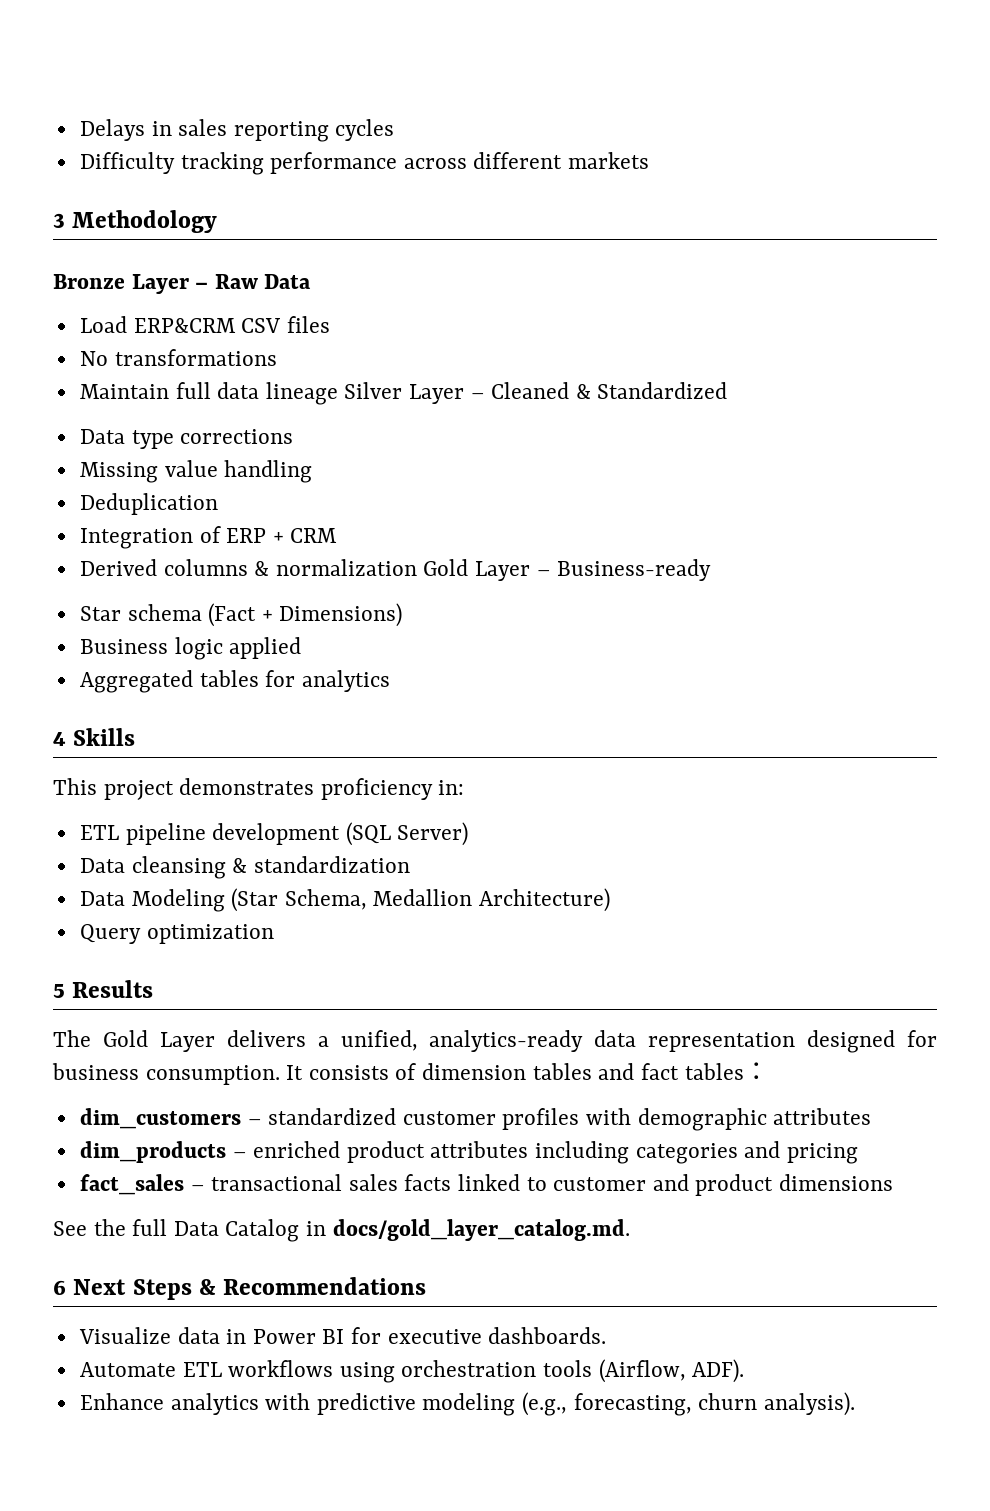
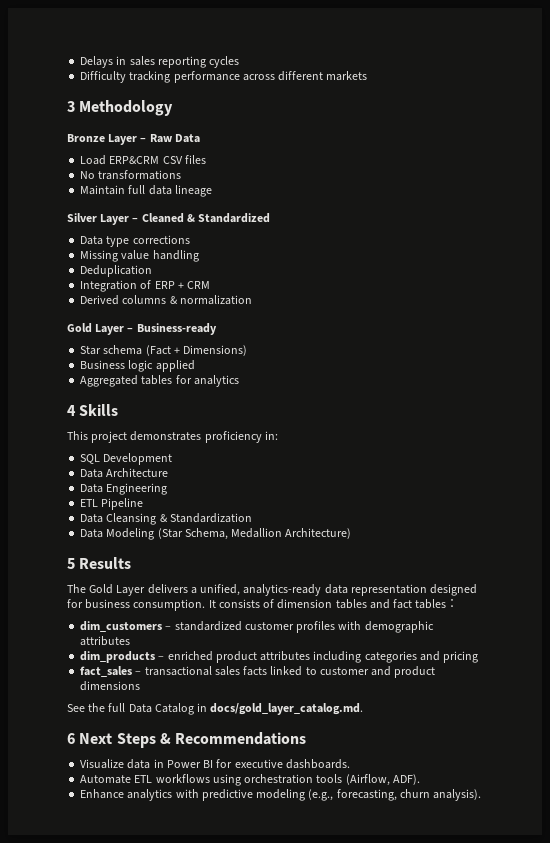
- Maintain full data lineage Silver Layer – Cleaned & Standardized
+ Maintain full data lineage
+ Silver Layer – Cleaned & Standardized
- Derived columns & normalization Gold Layer – Business-ready
+ Derived columns & normalization
+ Gold Layer – Business-ready
- ETL pipeline development (SQL Server)
- Data cleansing & standardization
+ SQL Development
+ Data Architecture
+ Data Engineering
+ ETL Pipeline
+ Data Cleansing & Standardization
- Query optimization

